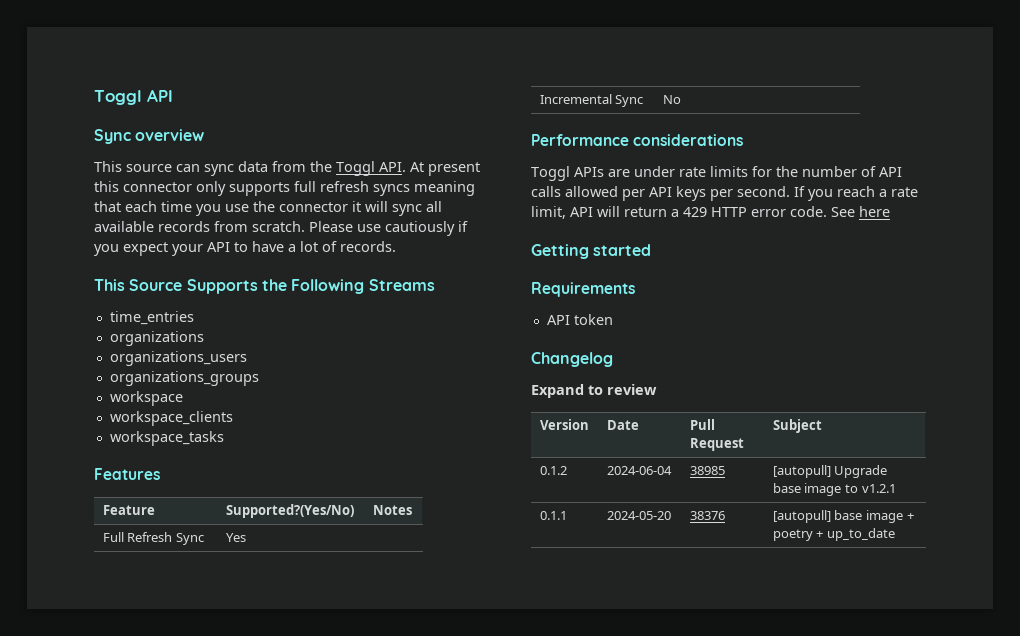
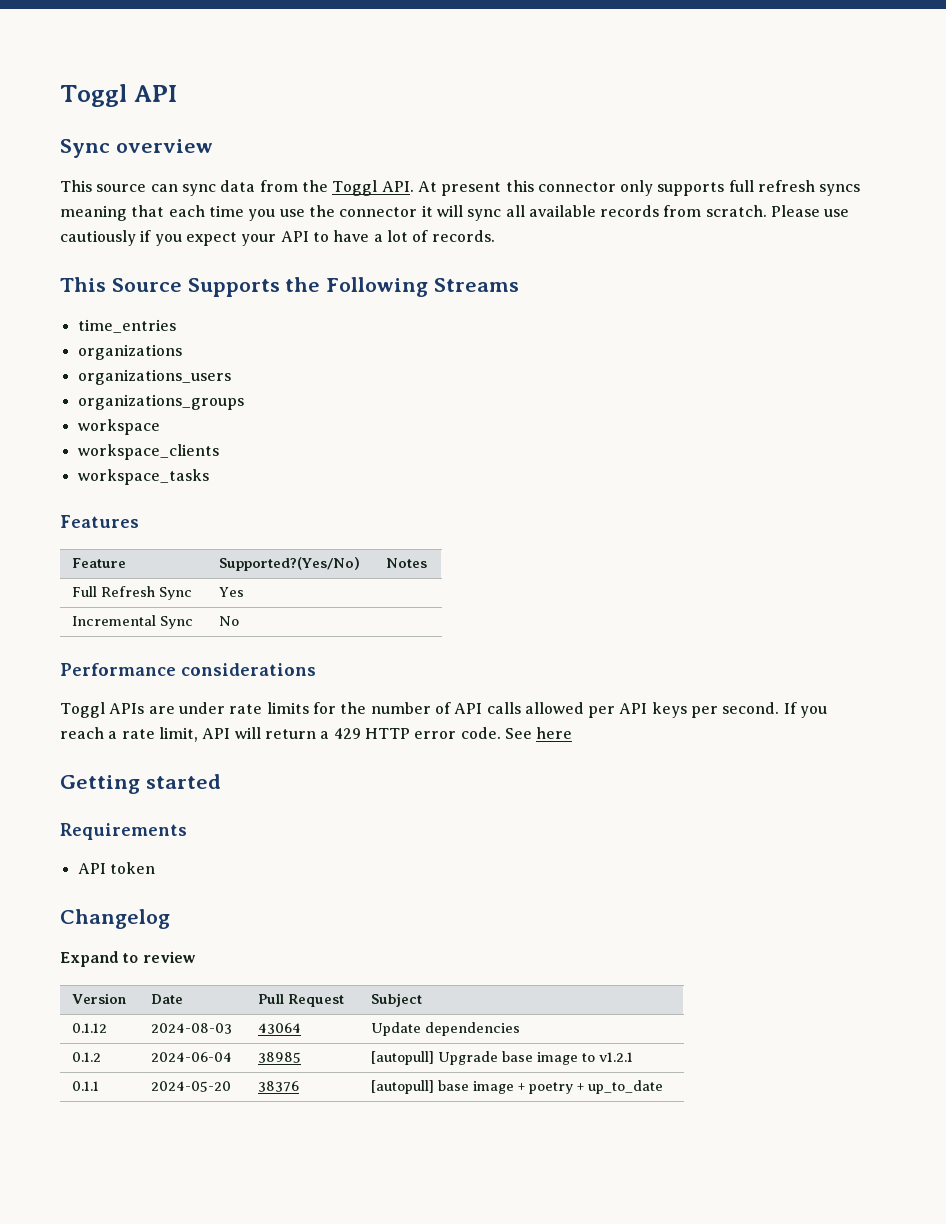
+ 0.1.12 | 2024-08-03 | 43064 | Update dependencies

